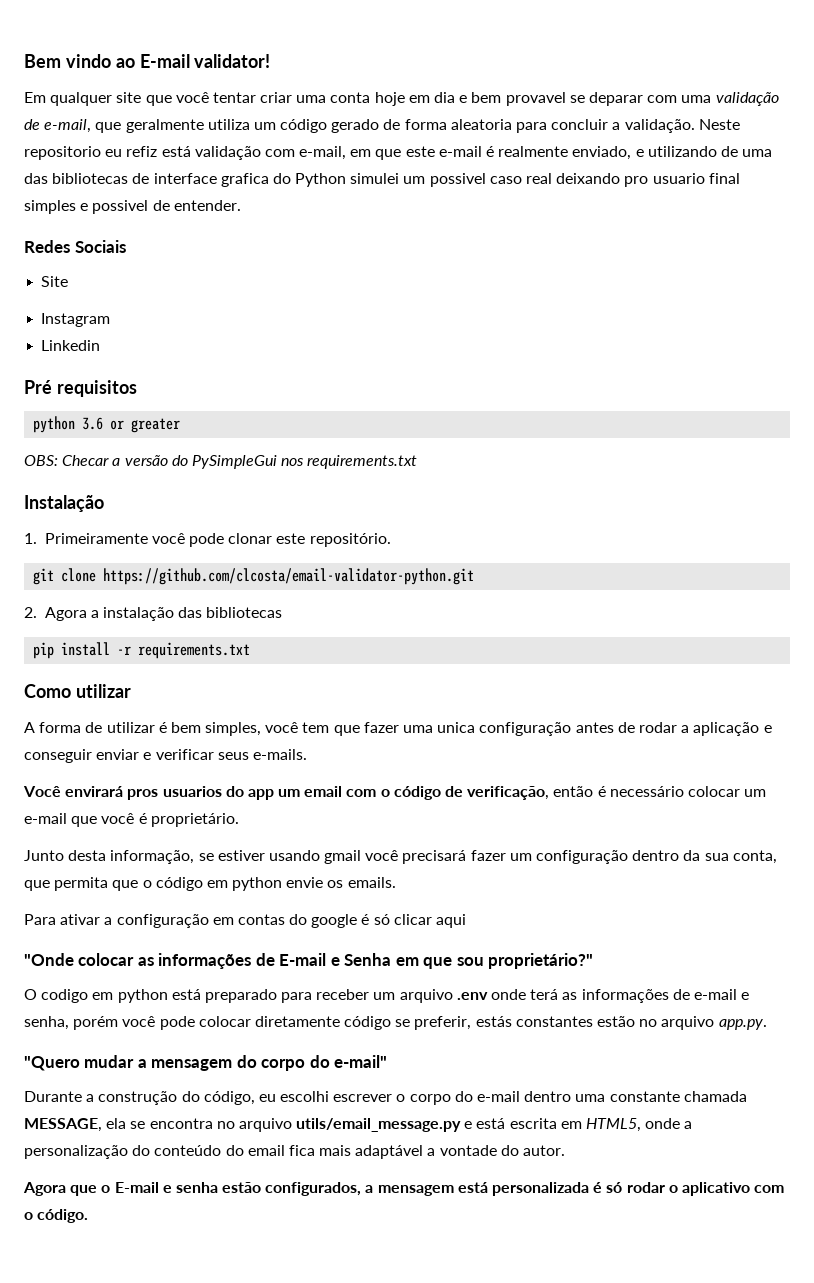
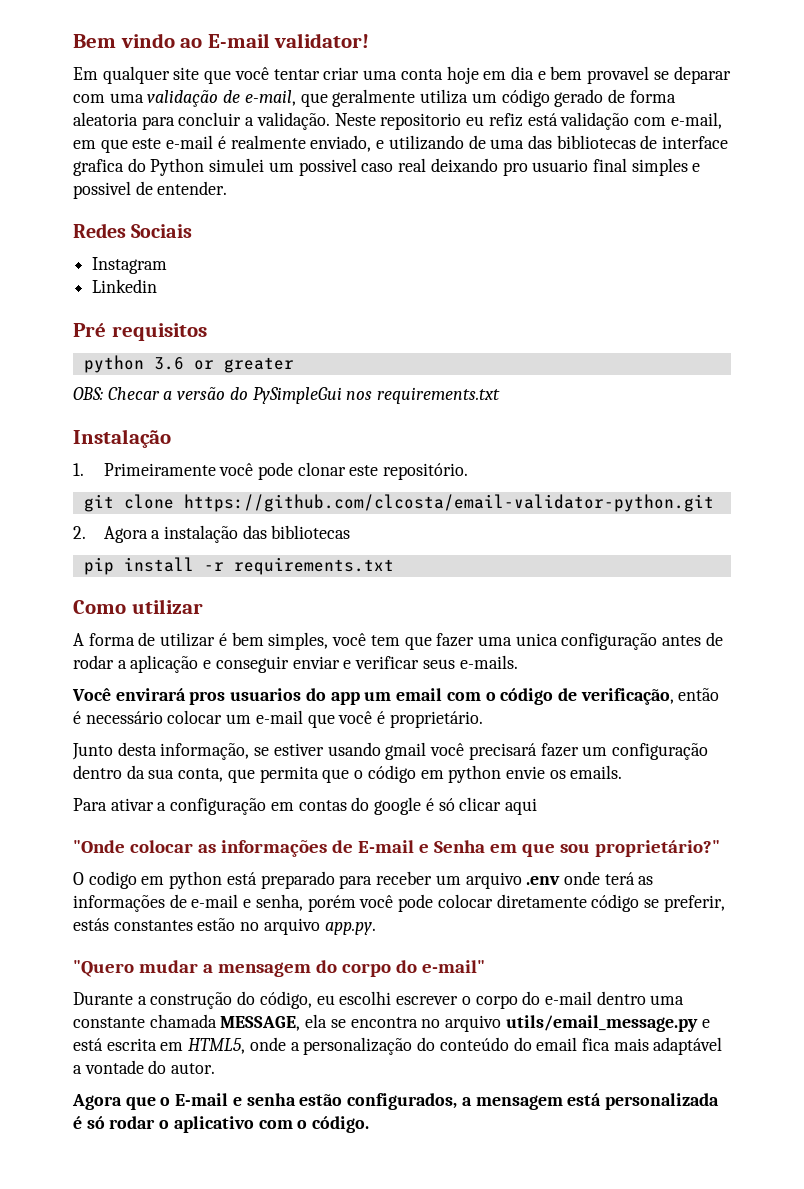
- Site

